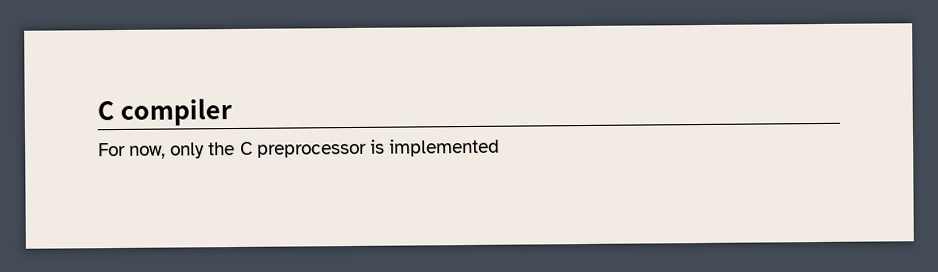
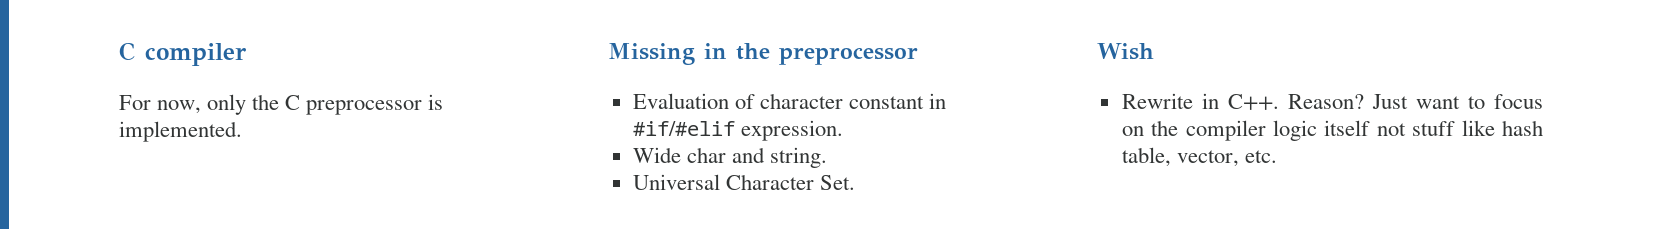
- For now, only the C preprocessor is implemented
+ For now, only the C preprocessor is implemented.
+ Missing in the preprocessor
+ Evaluation of character constant in #if/#elif expression.
+ Wide char and string.
+ Universal Character Set.
+ Wish
+ Rewrite in C++. Reason? Just want to focus on the compiler logic itself not stuff like hash table, vector, etc.

